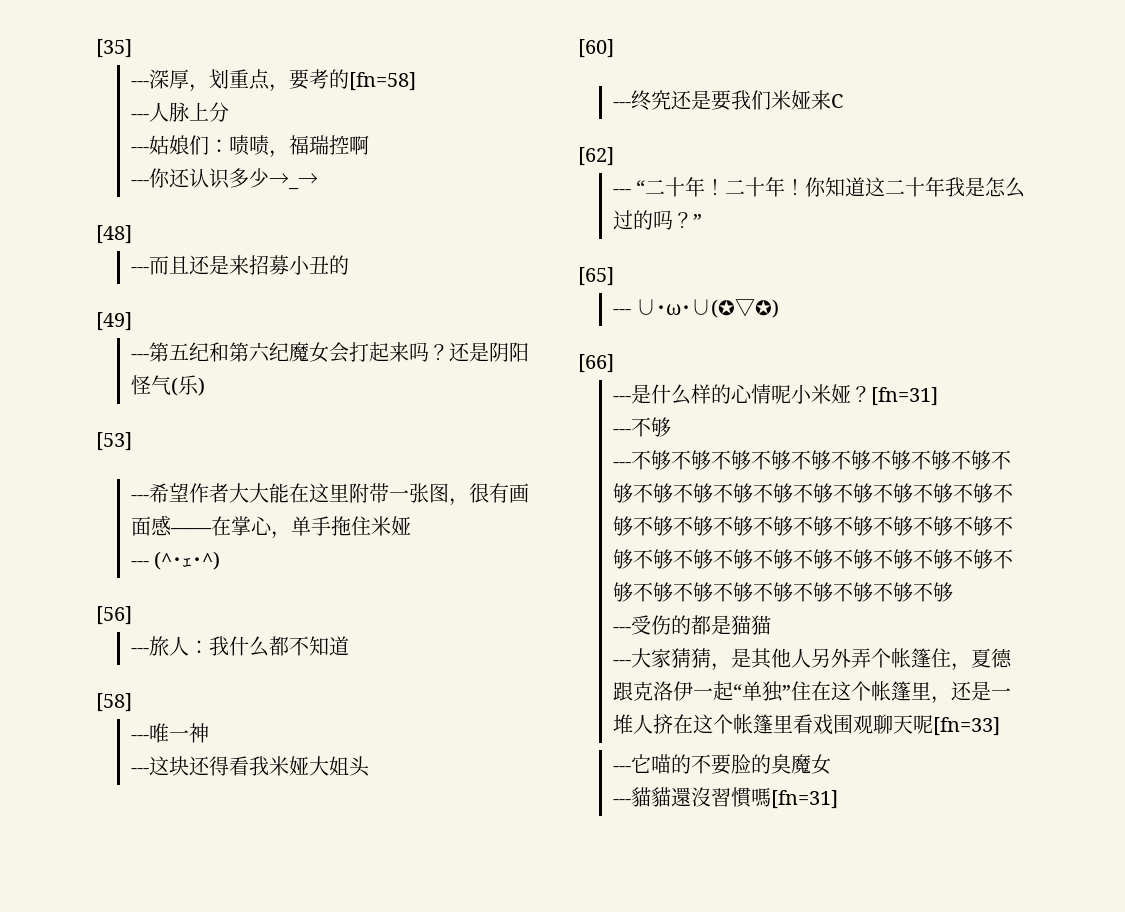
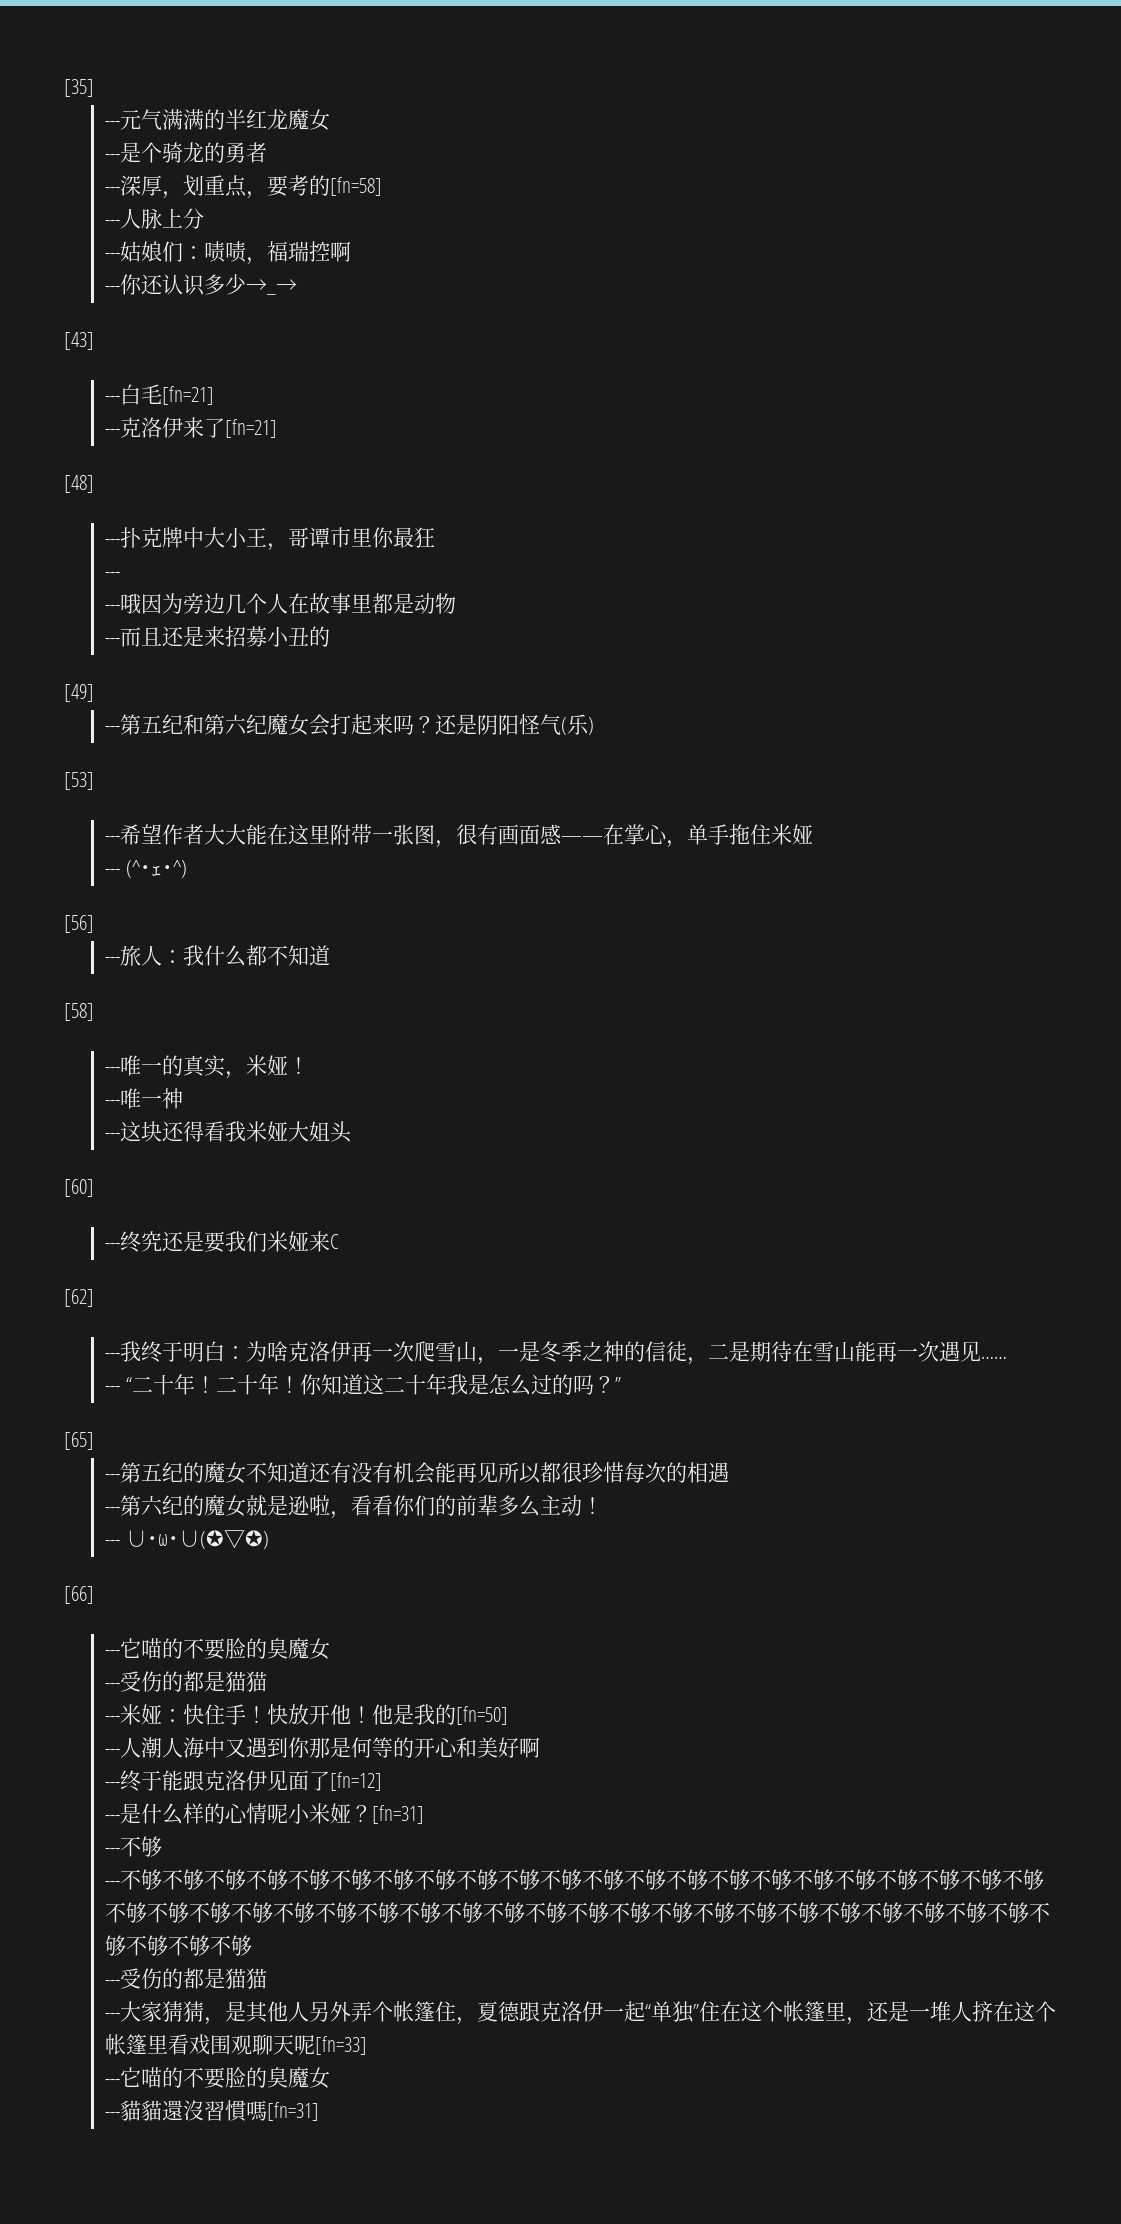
+ ---元气满满的半红龙魔女
+ ---是个骑龙的勇者
+ [43]
+ ---白毛[fn=21]
+ ---克洛伊来了[fn=21]
  [48]
+ ---扑克牌中大小王，哥谭市里你最狂
+ ---
+ ---哦因为旁边几个人在故事里都是动物
+ ---唯一的真实，米娅！
+ ---我终于明白：为啥克洛伊再一次爬雪山，一是冬季之神的信徒，二是期待在雪山能再一次遇见……
+ ---第五纪的魔女不知道还有没有机会能再见所以都很珍惜每次的相遇
+ ---第六纪的魔女就是逊啦，看看你们的前辈多么主动！
  [66]
+ ---它喵的不要脸的臭魔女
+ ---受伤的都是猫猫
+ ---米娅：快住手！快放开他！他是我的[fn=50]
+ ---人潮人海中又遇到你那是何等的开心和美好啊
+ ---终于能跟克洛伊见面了[fn=12]

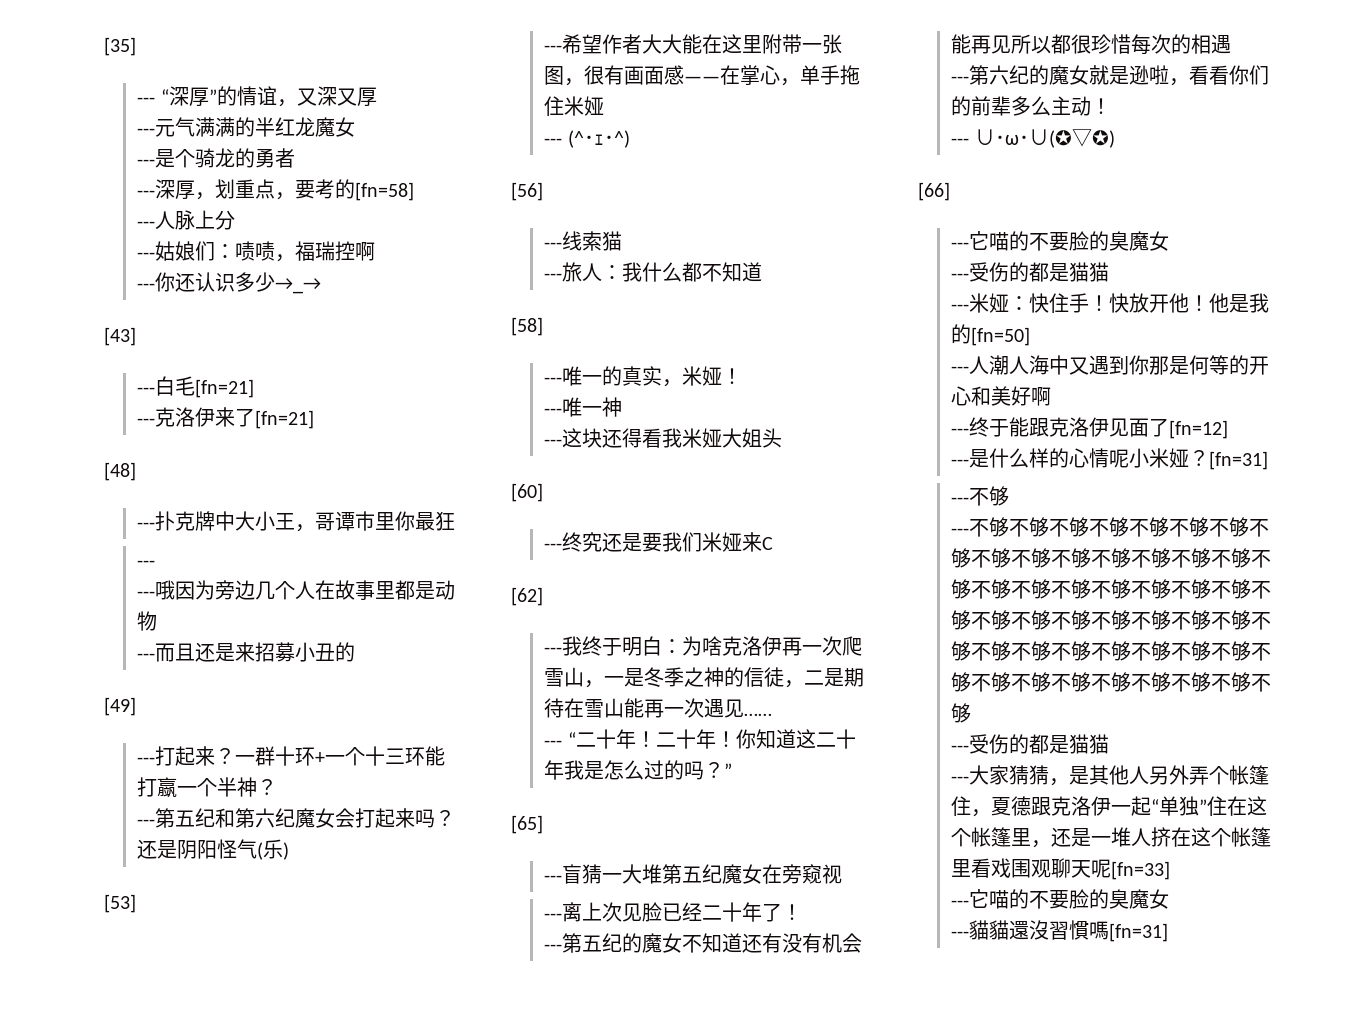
+ --- “深厚”的情谊，又深又厚
+ ---打起来？一群十环+一个十三环能打䇔一个半神？
+ ---线索猫
+ ---盲猜一大堆第五纪魔女在旁窥视
+ ---离上次见脸已经二十年了！

